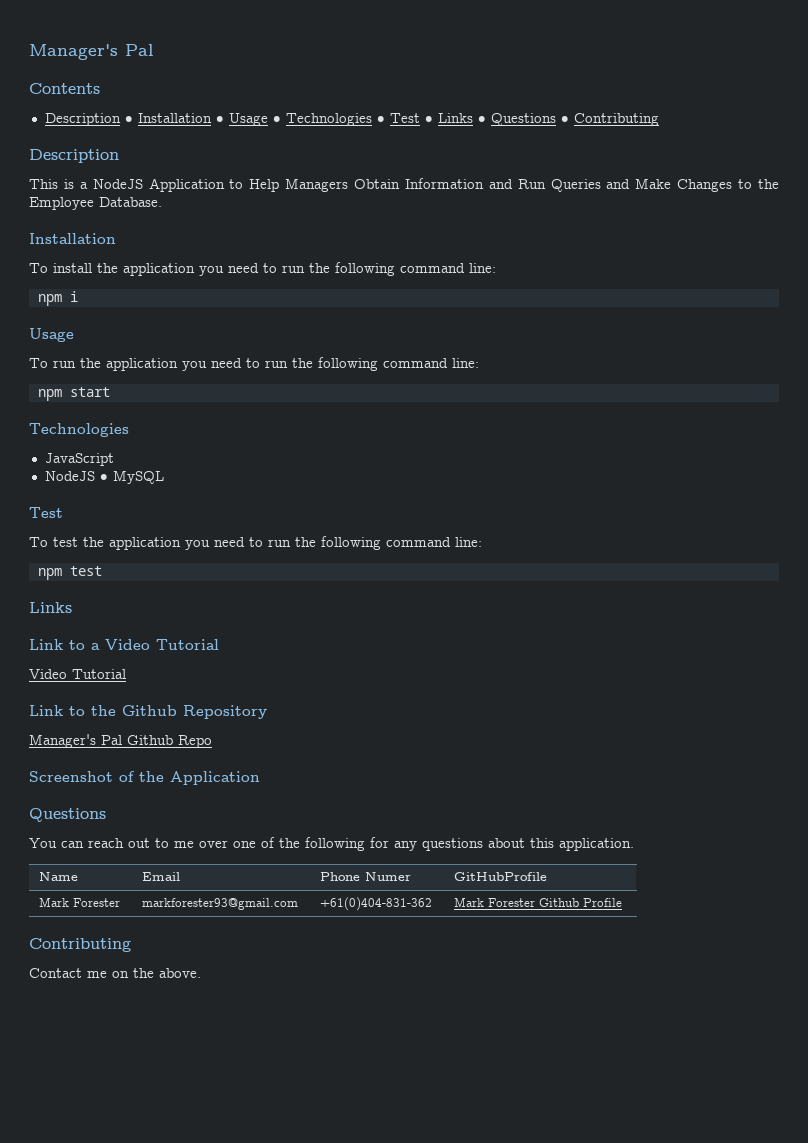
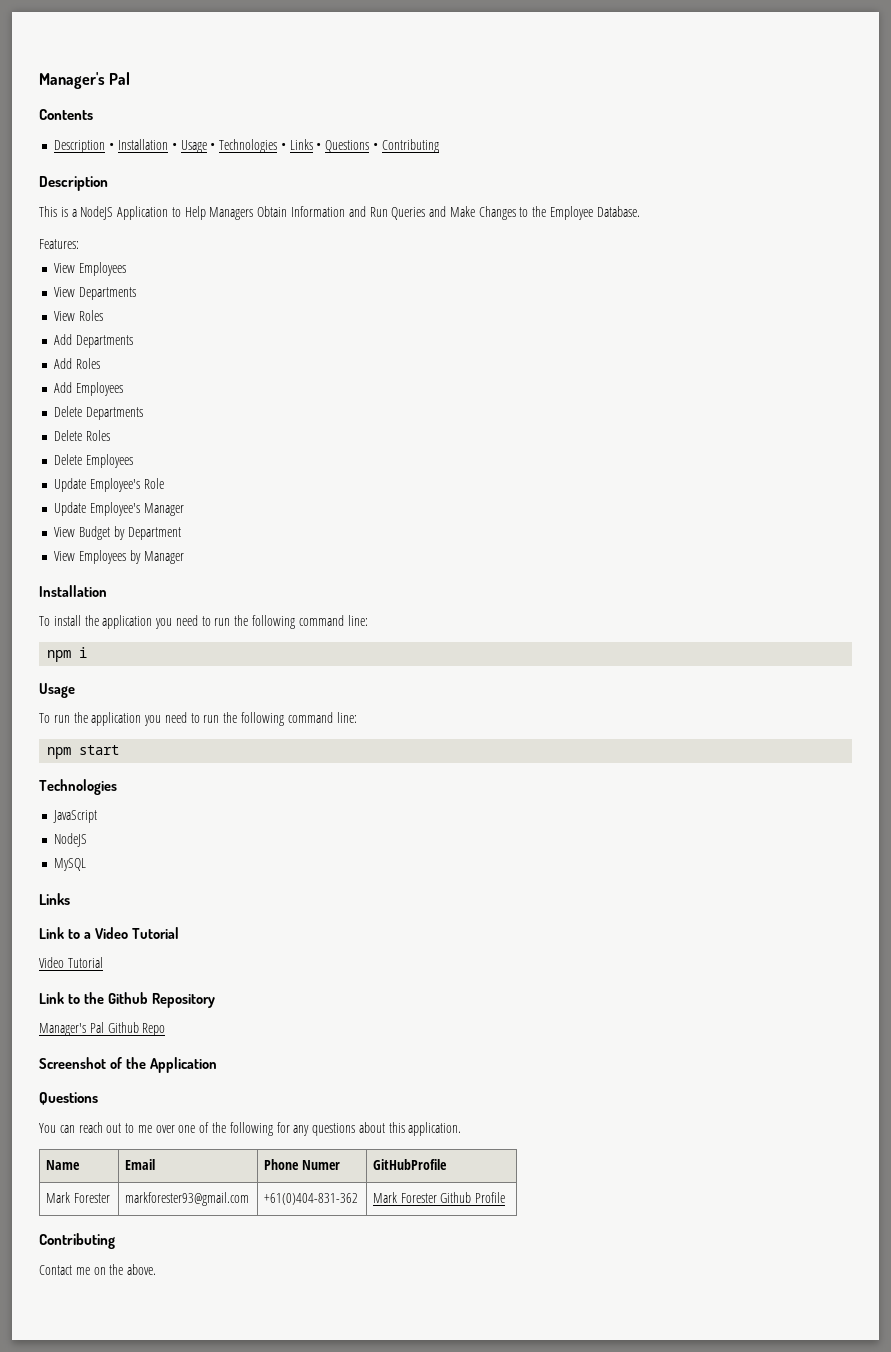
- Description • Installation • Usage • Technologies • Test • Links • Questions • Contributing
+ Description • Installation • Usage • Technologies • Links • Questions • Contributing
+ Features:
+ View Employees
+ View Departments
+ View Roles
+ Add Departments
+ Add Roles
+ Add Employees
+ Delete Departments
+ Delete Roles
+ Delete Employees
+ Update Employee's Role
+ Update Employee's Manager
+ View Budget by Department
+ View Employees by Manager
  JavaScript
- NodeJS • MySQL
- Test
- To test the application you need to run the following command line:
- npm test
+ NodeJS
+ MySQL

